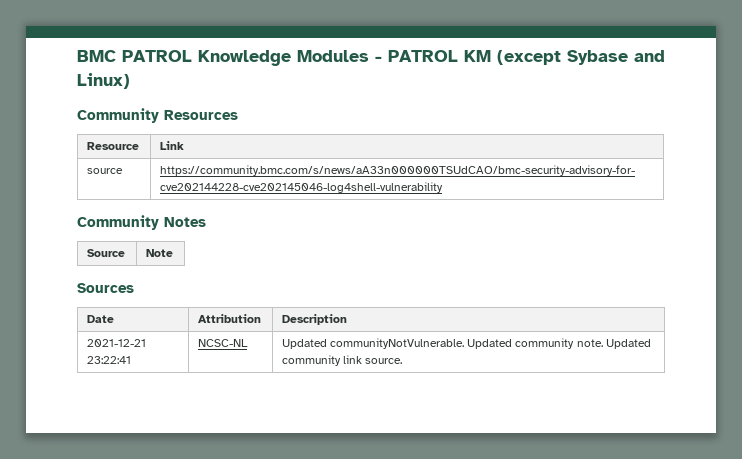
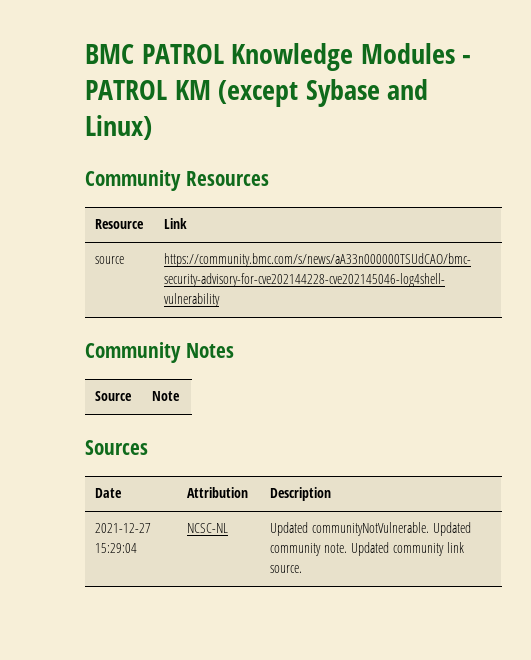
- 2021-12-21 23:22:41 | NCSC-NL | Updated communityNotVulnerable. Updated community note. Updated community link source.
+ 2021-12-27 15:29:04 | NCSC-NL | Updated communityNotVulnerable. Updated community note. Updated community link source.

